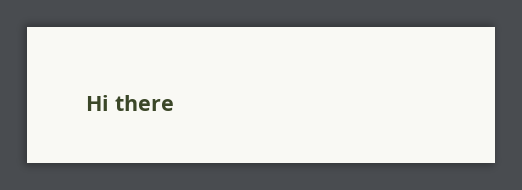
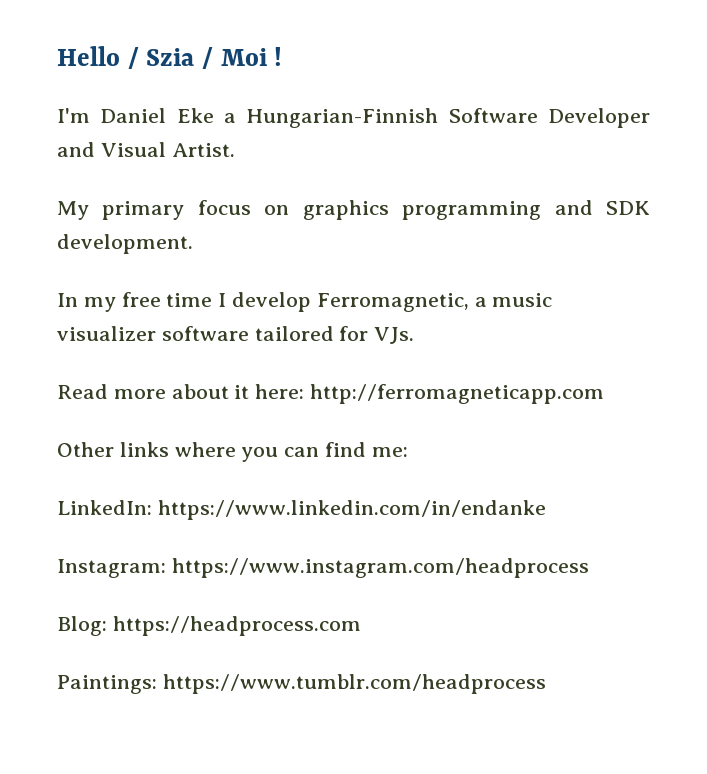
- Hi there
+ Hello / Szia / Moi !
+ I'm Daniel Eke a Hungarian-Finnish Software Developer and Visual Artist.
+ My primary focus on graphics programming and SDK development.
+ In my free time I develop Ferromagnetic, a music visualizer software tailored for VJs.
+ Read more about it here: http://ferromagneticapp.com
+ Other links where you can find me:
+ LinkedIn: https://www.linkedin.com/in/endanke
+ Instagram: https://www.instagram.com/headprocess
+ Blog: https://headprocess.com
+ Paintings: https://www.tumblr.com/headprocess

